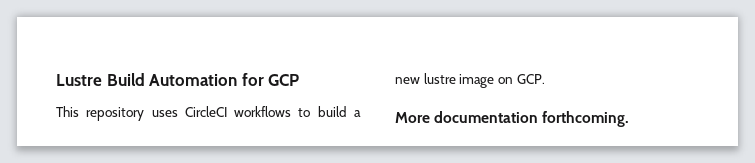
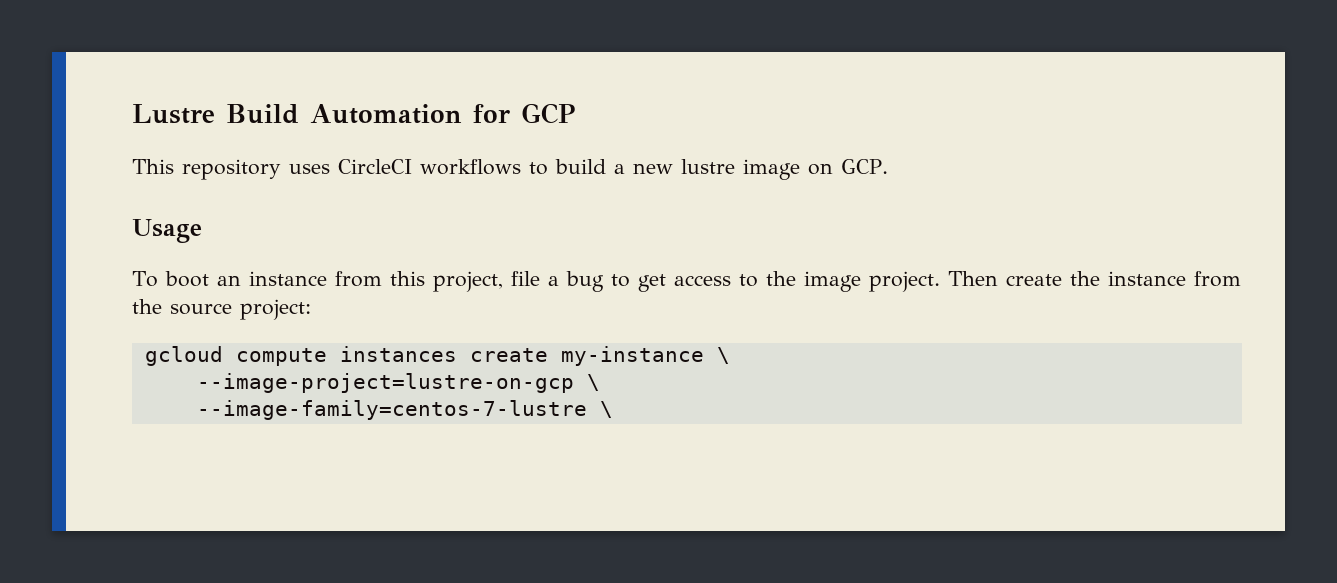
- More documentation forthcoming.
+ Usage
+ To boot an instance from this project, file a bug to get access to the image project. Then create the instance from the source project:
+ gcloud compute instances create my-instance \
+ --image-project=lustre-on-gcp \
+ --image-family=centos-7-lustre \

